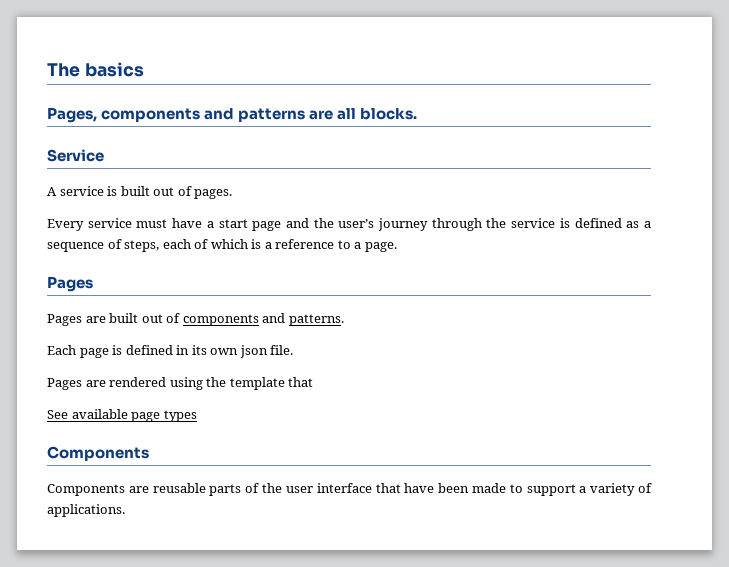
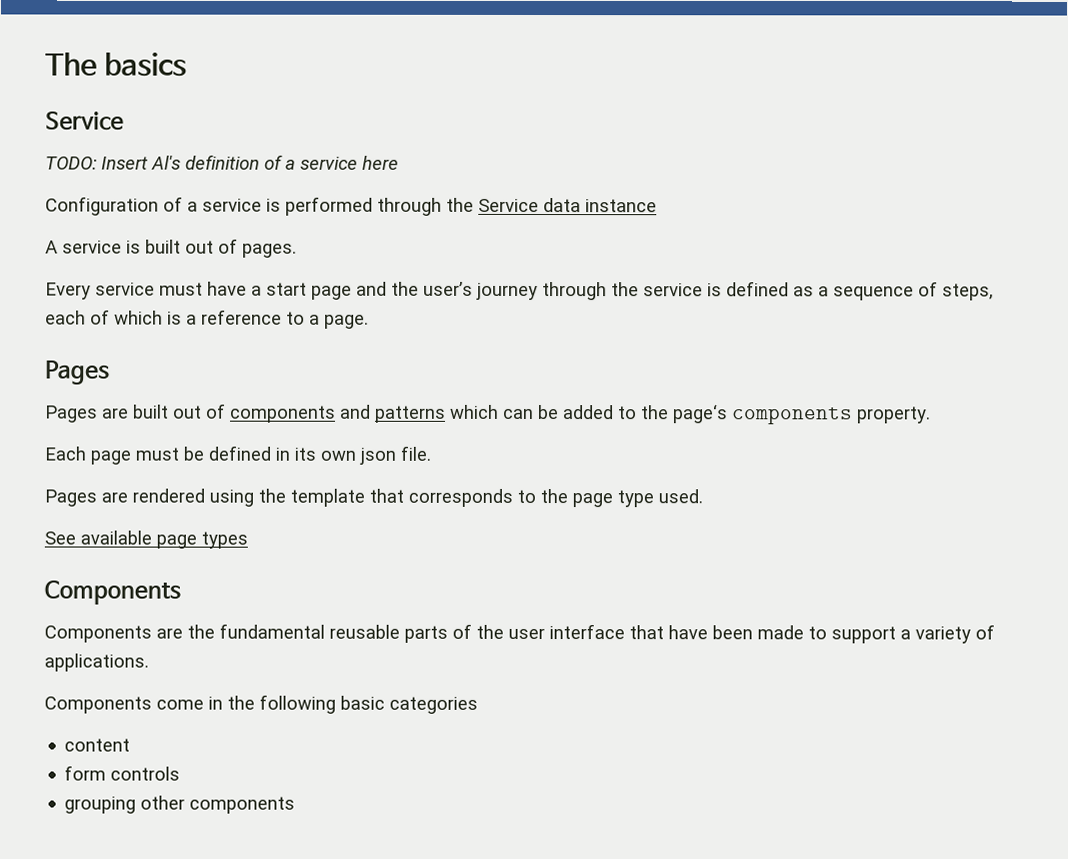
  The basics
- Pages, components and patterns are all blocks.
  Service
+ TODO: Insert Al's definition of a service here
+ Configuration of a service is performed through the Service data instance
- Pages are built out of components and patterns.
+ Pages are built out of components and patterns which can be added to the page‘s components property.
- Each page is defined in its own json file.
+ Each page must be defined in its own json file.
- Pages are rendered using the template that
+ Pages are rendered using the template that corresponds to the page type used.
- Components are reusable parts of the user interface that have been made to support a variety of applications.
+ Components are the fundamental reusable parts of the user interface that have been made to support a variety of applications.
+ Components come in the following basic categories
+ content
+ form controls
+ grouping other components

